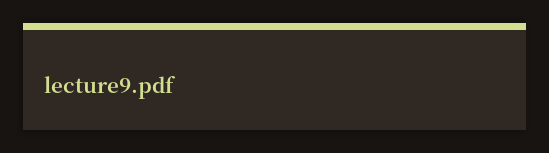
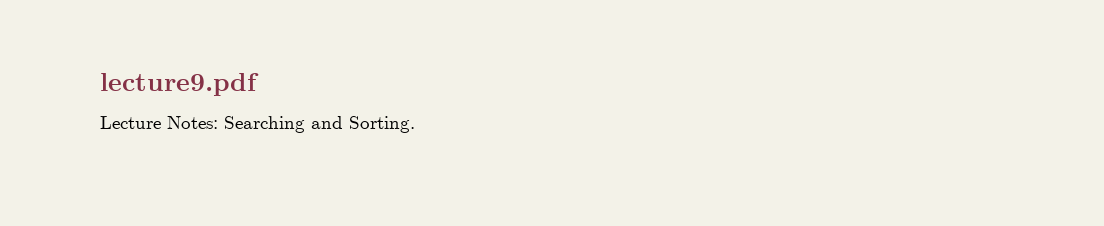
+ Lecture Notes: Searching and Sorting.

